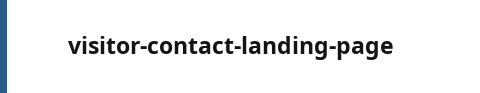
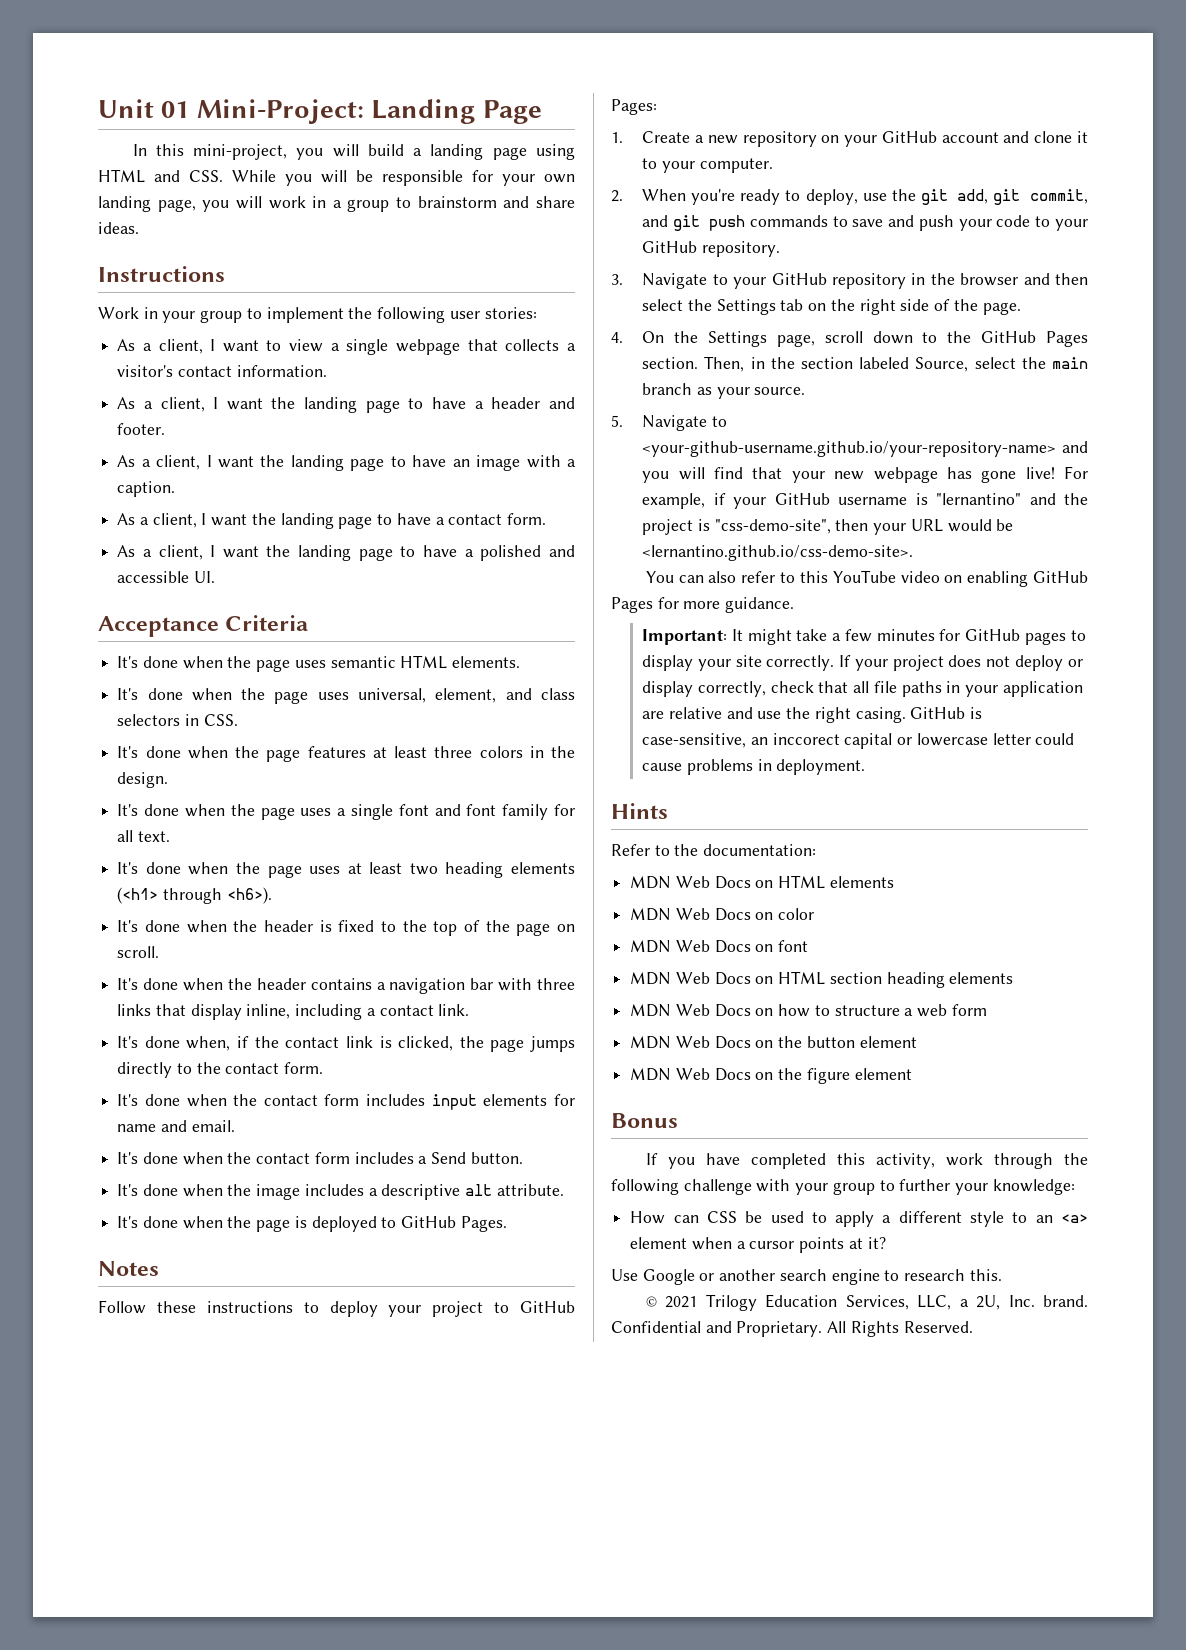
- visitor-contact-landing-page
+ Unit 01 Mini-Project: Landing Page
+ In this mini-project, you will build a landing page using HTML and CSS. While you will be responsible for your own landing page, you will work in a group to brainstorm and share ideas.
+ Instructions
+ Work in your group to implement the following user stories:
+ As a client, I want to view a single webpage that collects a visitor's contact information.
+ As a client, I want the landing page to have a header and footer.
+ As a client, I want the landing page to have an image with a caption.
+ As a client, I want the landing page to have a contact form.
+ As a client, I want the landing page to have a polished and accessible UI.
+ Acceptance Criteria
+ It's done when the page uses semantic HTML elements.
+ It's done when the page uses universal, element, and class selectors in CSS.
+ It's done when the page features at least three colors in the design.
+ It's done when the page uses a single font and font family for all text.
+ It's done when the page uses at least two heading elements (<h1> through <h6>).
+ It's done when the header is fixed to the top of the page on scroll.
+ It's done when the header contains a navigation bar with three links that display inline, including a contact link.
+ It's done when, if the contact link is clicked, the page jumps directly to the contact form.
+ It's done when the contact form includes input elements for name and email.
+ It's done when the contact form includes a Send button.
+ It's done when the image includes a descriptive alt attribute.
+ It's done when the page is deployed to GitHub Pages.
+ Notes
+ Follow these instructions to deploy your project to GitHub Pages:
+ 1. Create a new repository on your GitHub account and clone it to your computer.
+ 2. When you're ready to deploy, use the git add, git commit, and git push commands to save and push your code to your GitHub repository.
+ 3. Navigate to your GitHub repository in the browser and then select the Settings tab on the right side of the page.
+ 4. On the Settings page, scroll down to the GitHub Pages section. Then, in the section labeled Source, select the main branch as your source.
+ 5. Navigate to <your-github-username.github.io/your-repository-name> and you will find that your new webpage has gone live! For example, if your GitHub username is "lernantino" and the project is "css-demo-site", then your URL would be <lernantino.github.io/css-demo-site>.
+ You can also refer to this YouTube video on enabling GitHub Pages for more guidance.
+ Important: It might take a few minutes for GitHub pages to display your site correctly. If your project does not deploy or display correctly, check that all file paths in your application are relative and use the right casing. GitHub is case-sensitive, an inccorect capital or lowercase letter could cause problems in deployment.
+ Hints
+ Refer to the documentation:
+ MDN Web Docs on HTML elements
+ MDN Web Docs on color
+ MDN Web Docs on font
+ MDN Web Docs on HTML section heading elements
+ MDN Web Docs on how to structure a web form
+ MDN Web Docs on the button element
+ MDN Web Docs on the figure element
+ Bonus
+ If you have completed this activity, work through the following challenge with your group to further your knowledge:
+ How can CSS be used to apply a different style to an <a> element when a cursor points at it?
+ Use Google or another search engine to research this.
+ © 2021 Trilogy Education Services, LLC, a 2U, Inc. brand. Confidential and Proprietary. All Rights Reserved.

